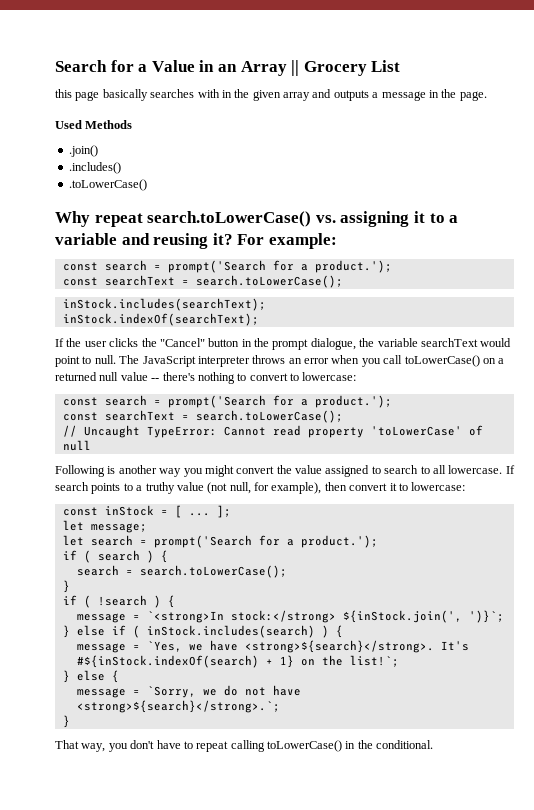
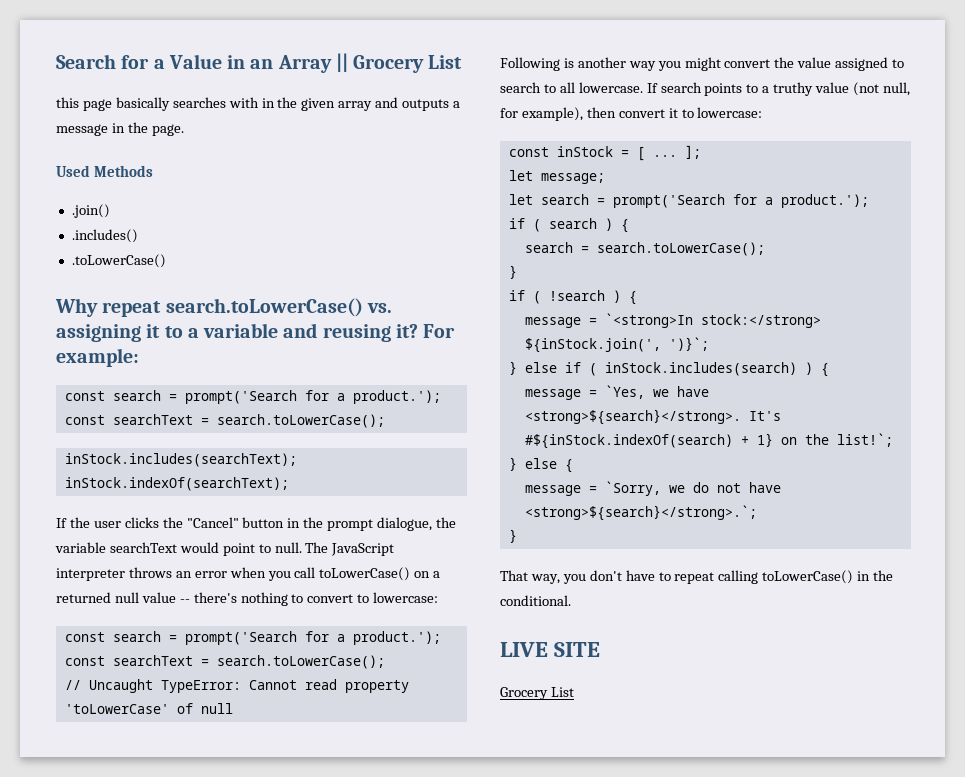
+ LIVE SITE
+ Grocery List

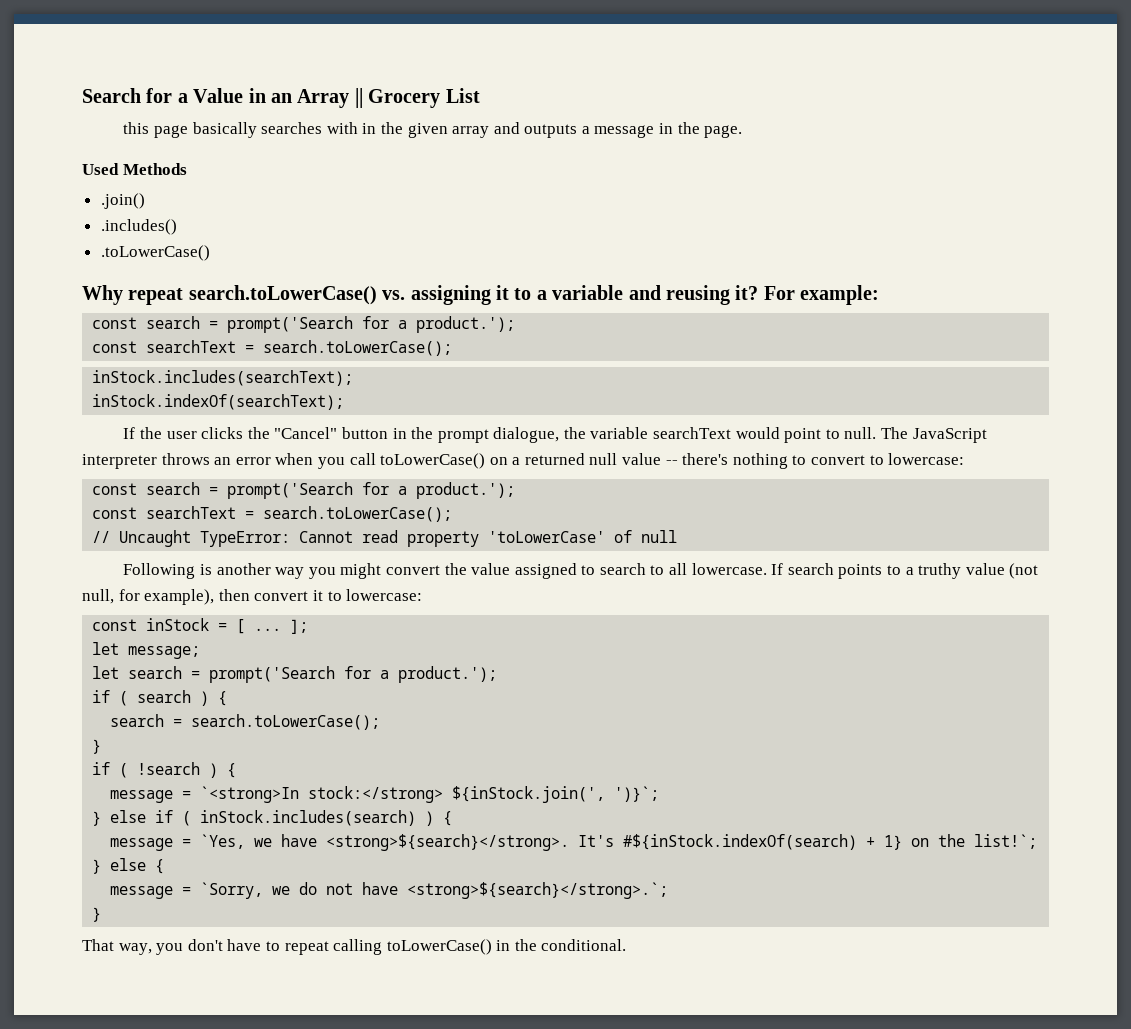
- LIVE SITE
- Grocery List

